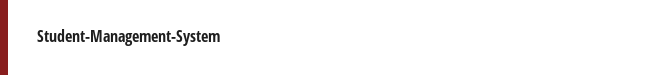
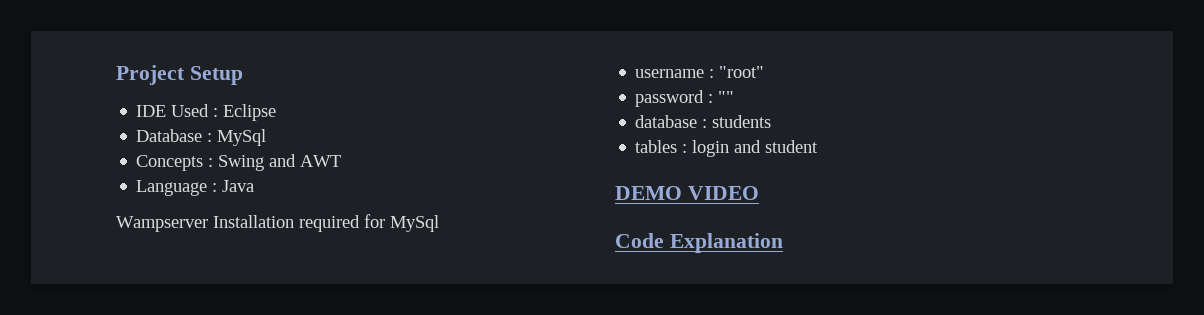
- Student-Management-System
+ Project Setup
+ IDE Used : Eclipse
+ Database : MySql
+ Concepts : Swing and AWT
+ Language : Java
+ Wampserver Installation required for MySql
+ username : "root"
+ password : ""
+ database : students
+ tables : login and student
+ DEMO VIDEO
+ Code Explanation

